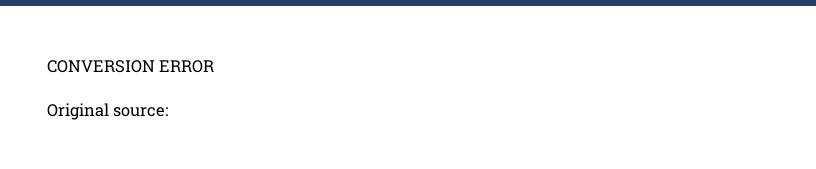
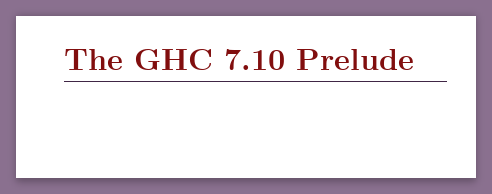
- CONVERSION ERROR
- Original source:
+ The GHC 7.10 Prelude

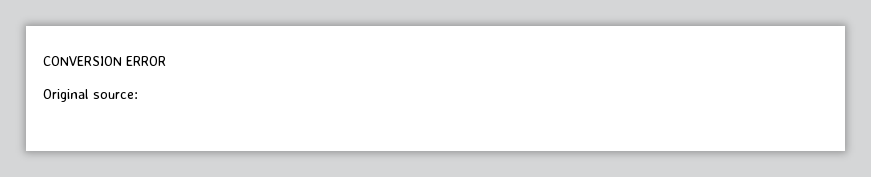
- The GHC 7.10 Prelude
+ CONVERSION ERROR
+ Original source:

